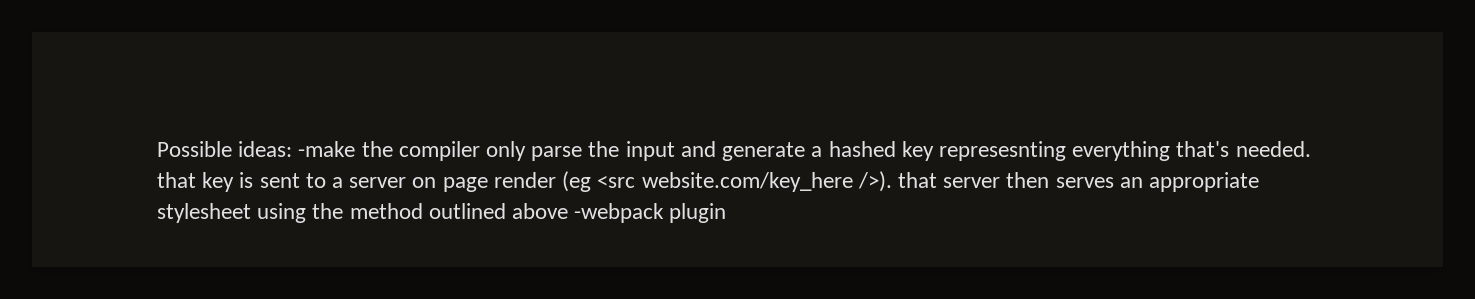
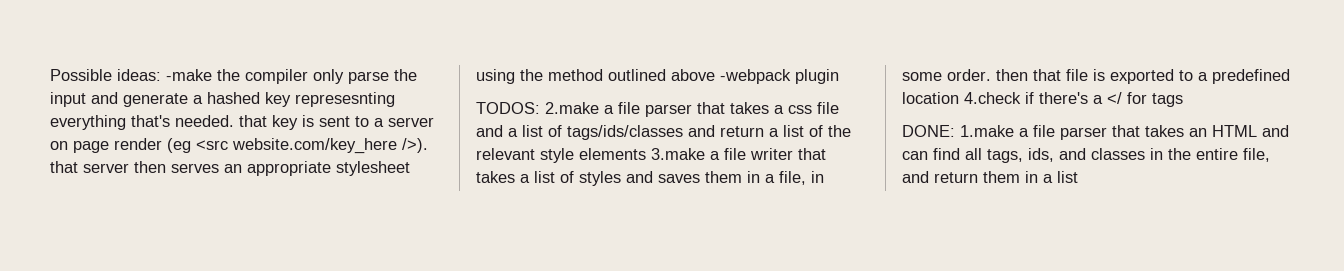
+ TODOS: 2.make a file parser that takes a css file and a list of tags/ids/classes and return a list of the relevant style elements 3.make a file writer that takes a list of styles and saves them in a file, in some order. then that file is exported to a predefined location 4.check if there's a </ for tags
+ DONE: 1.make a file parser that takes an HTML and can find all tags, ids, and classes in the entire file, and return them in a list

